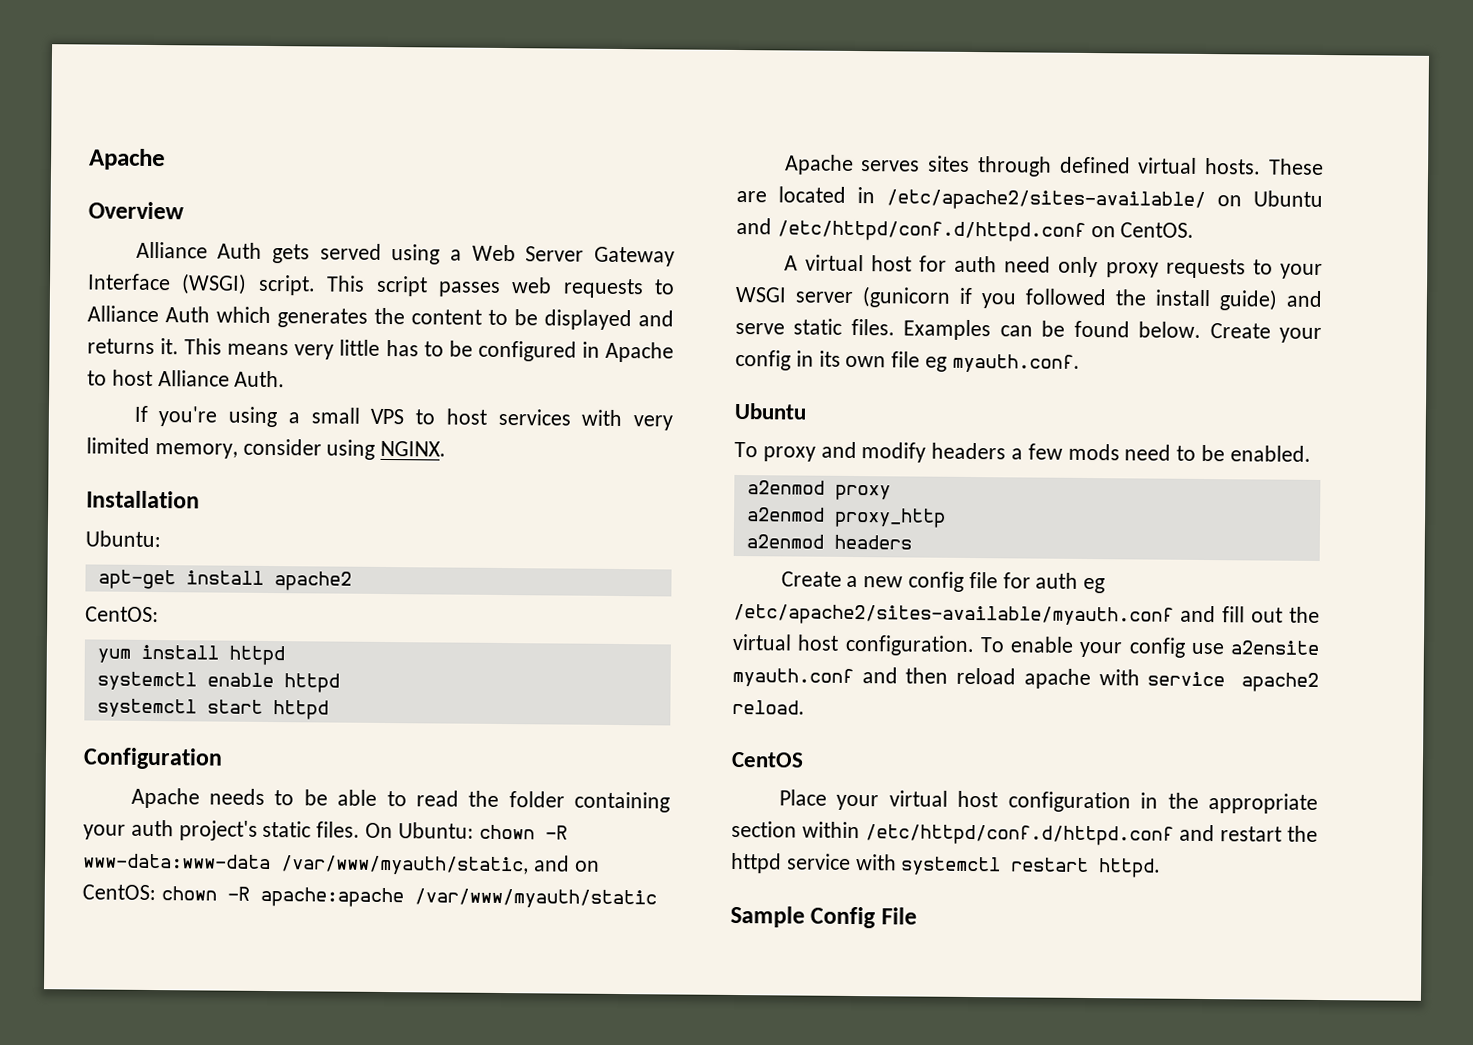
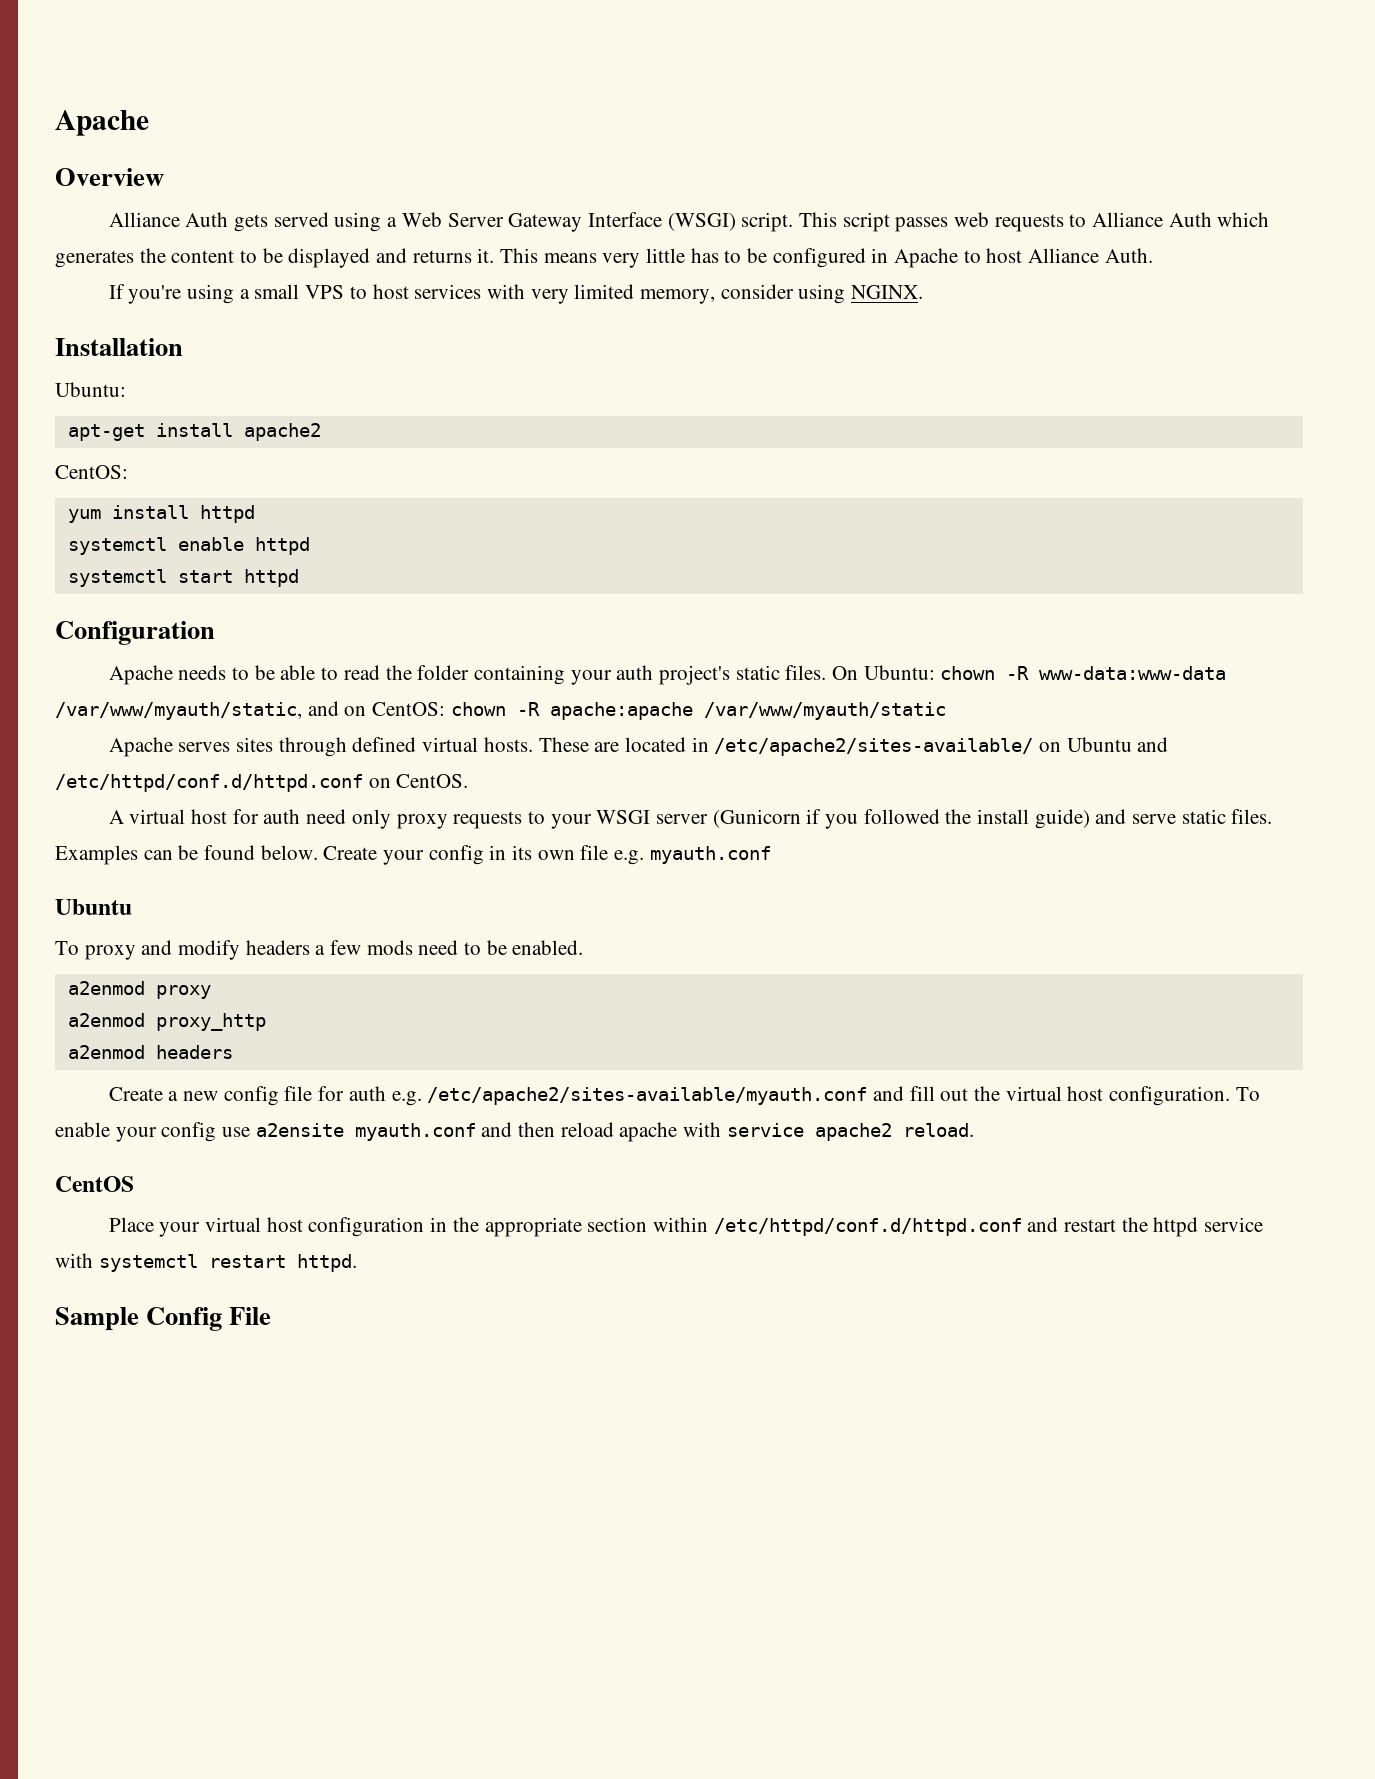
- A virtual host for auth need only proxy requests to your WSGI server (gunicorn if you followed the install guide) and serve static files.
+ A virtual host for auth need only proxy requests to your WSGI server (Gunicorn if you followed the install guide) and serve static files.
- Create your config in its own file eg myauth.conf.
+ Create your config in its own file e.g. myauth.conf
- Create a new config file for auth eg /etc/apache2/sites-available/myauth.conf and fill out the virtual host configuration.
+ Create a new config file for auth e.g. /etc/apache2/sites-available/myauth.conf and fill out the virtual host configuration.

